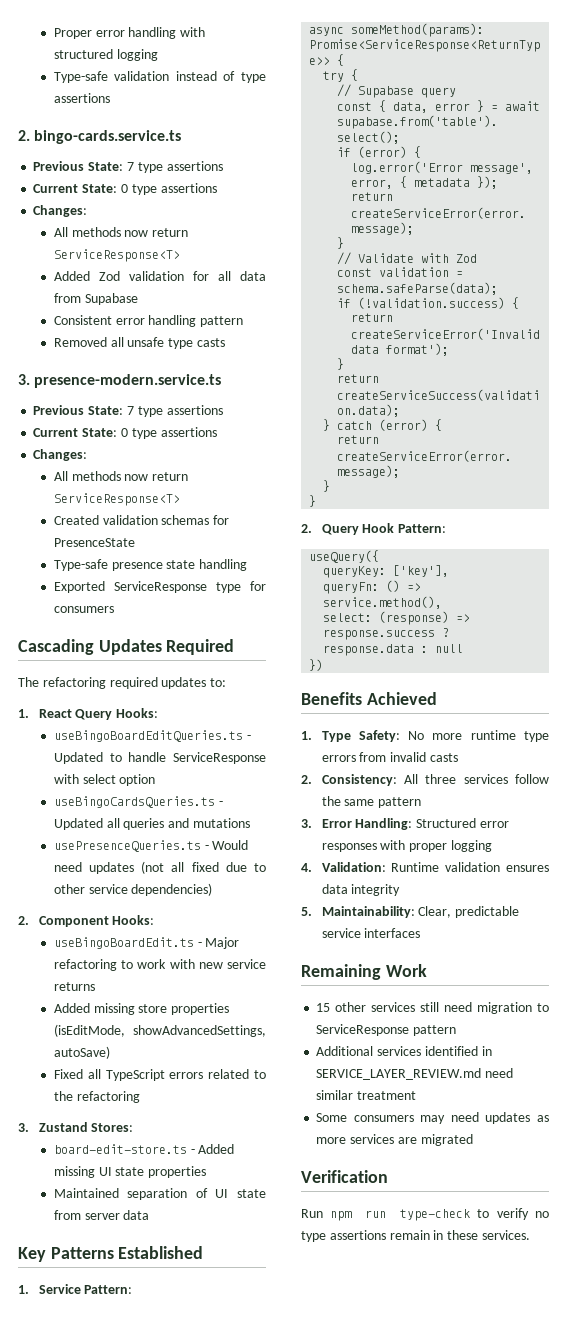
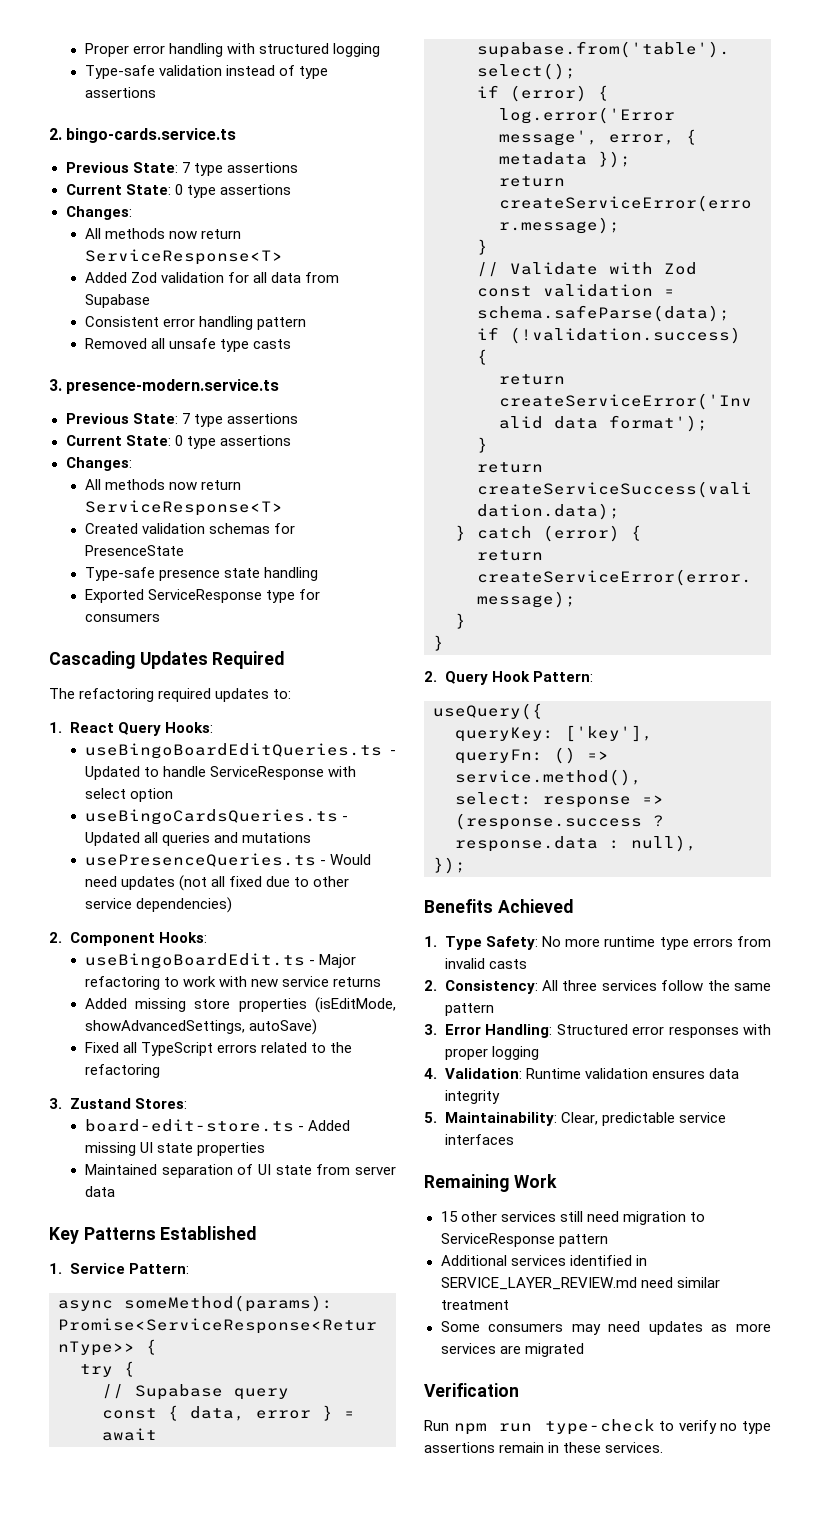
- select: (response) => response.success ? response.data : null
- })
+ select: response => (response.success ? response.data : null),
+ });

